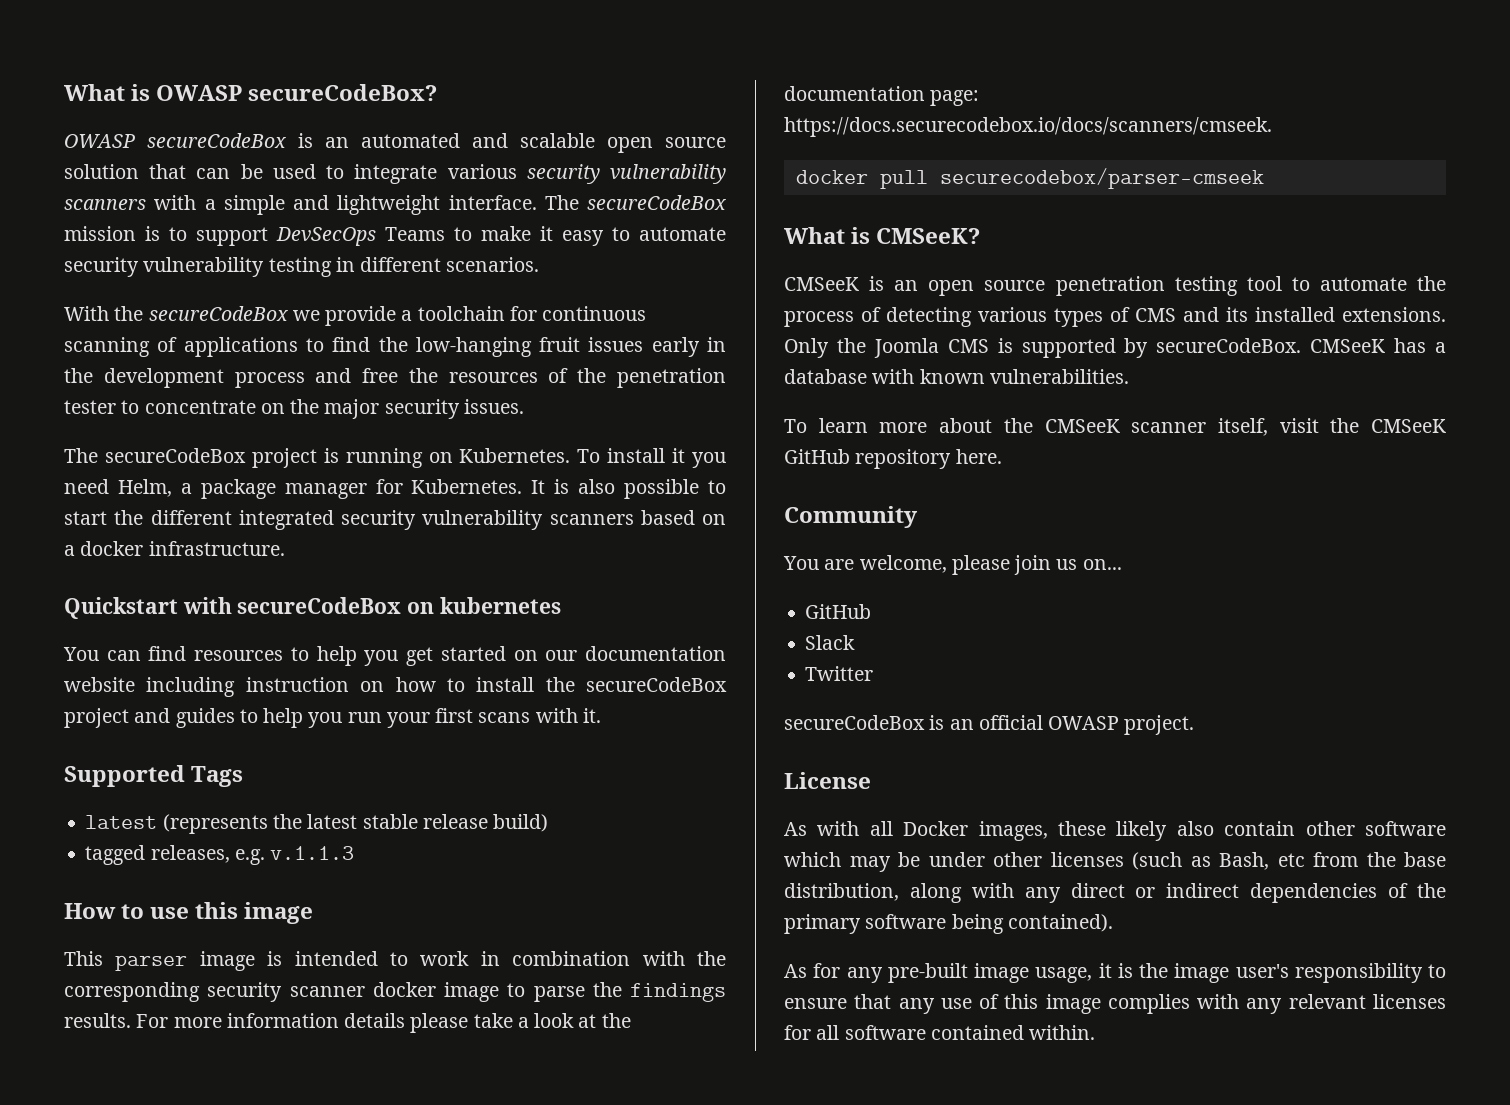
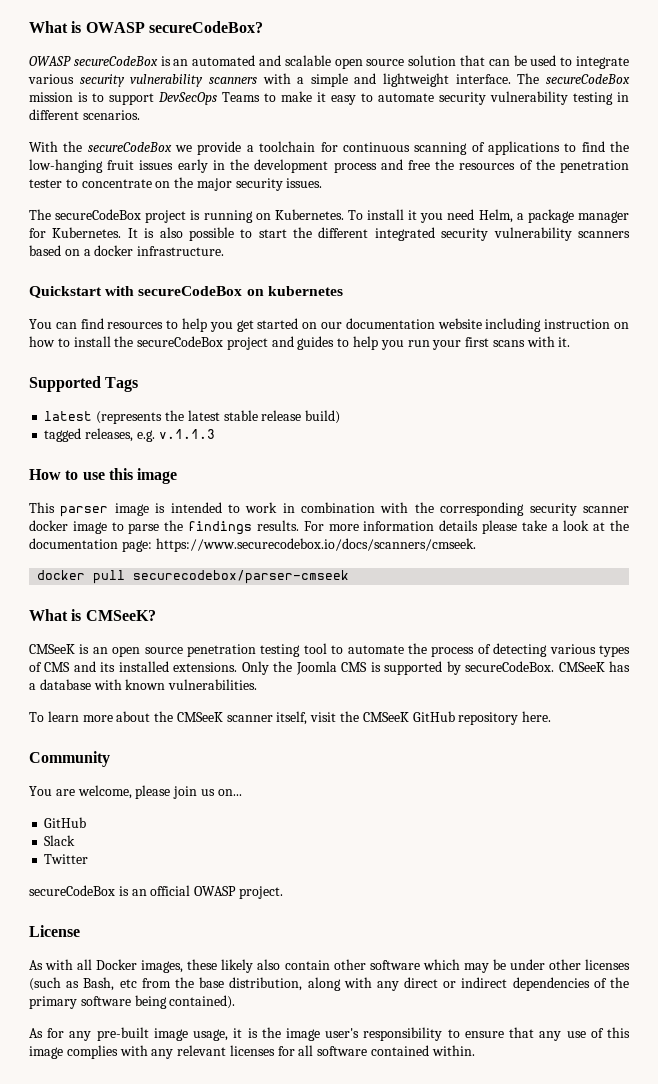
- For more information details please take a look at the documentation page: https://docs.securecodebox.io/docs/scanners/cmseek.
+ For more information details please take a look at the documentation page: https://www.securecodebox.io/docs/scanners/cmseek.

